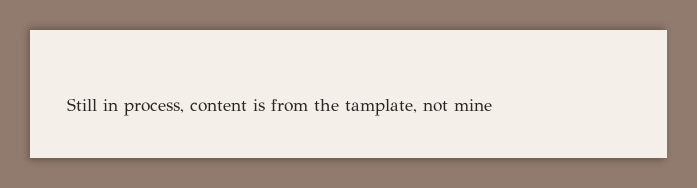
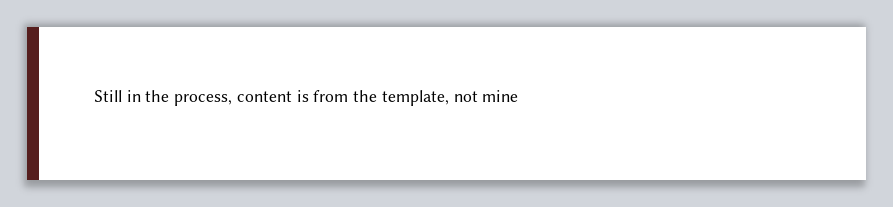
- Still in process, content is from the tamplate, not mine
+ Still in the process, content is from the template, not mine

